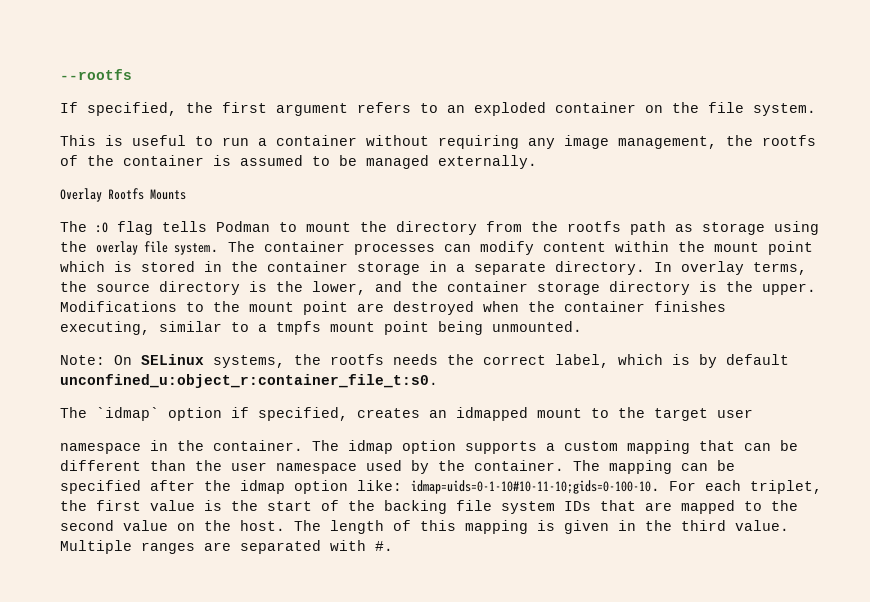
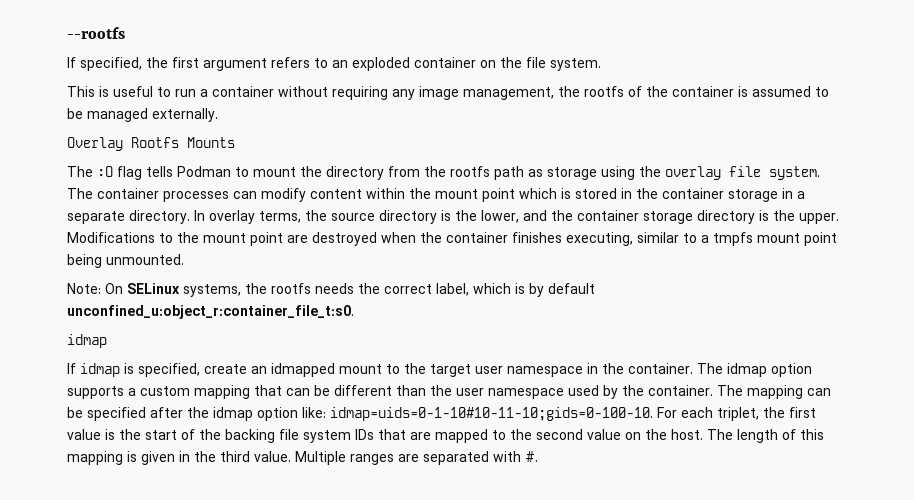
  Note: On SELinux systems, the rootfs needs the correct label, which is by default unconfined_u:object_r:container_file_t:s0.
- The `idmap` option if specified, creates an idmapped mount to the target user
- namespace in the container.
+ idmap
+ If idmap is specified, create an idmapped mount to the target user namespace in the container.

